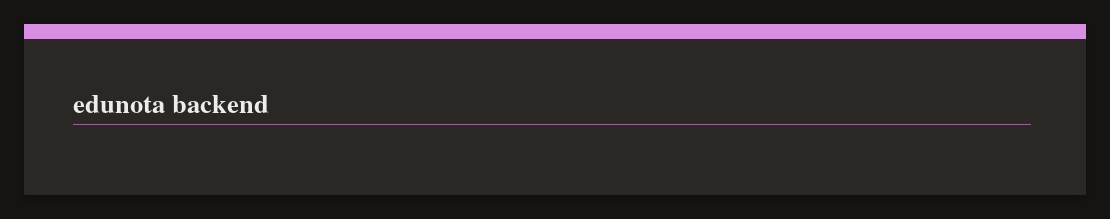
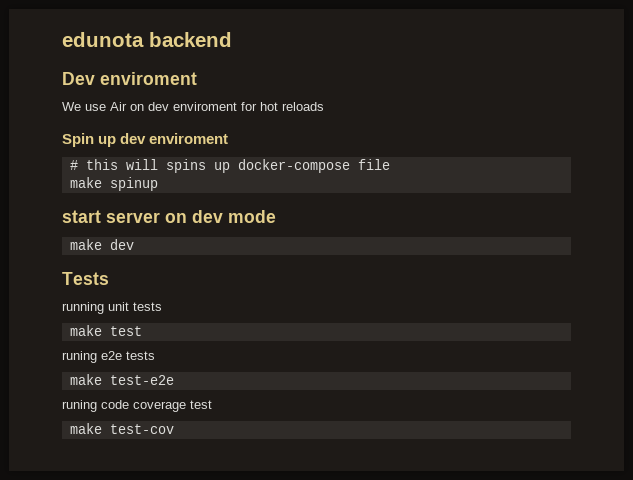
+ Dev enviroment
+ We use Air on dev enviroment for hot reloads
+ Spin up dev enviroment
+ # this will spins up docker-compose file
+ make spinup
+ start server on dev mode
+ make dev
+ Tests
+ running unit tests
+ make test
+ runing e2e tests
+ make test-e2e
+ runing code coverage test
+ make test-cov

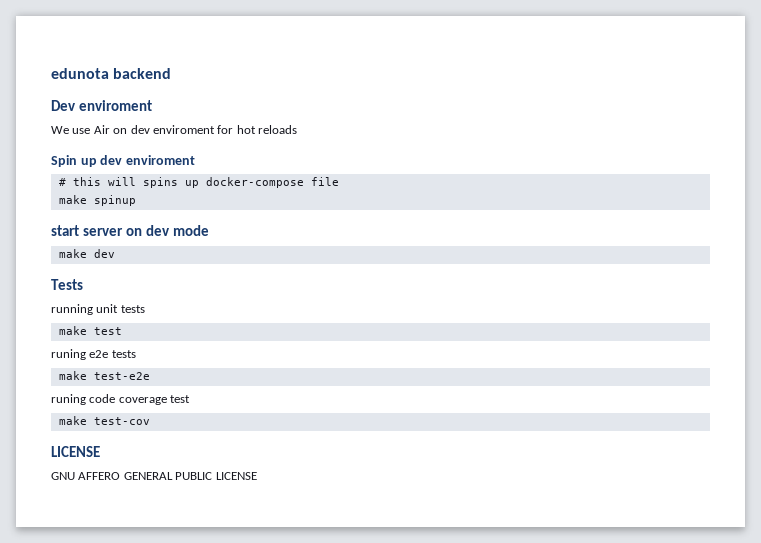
  make test-cov
+ LICENSE
+ GNU AFFERO GENERAL PUBLIC LICENSE

